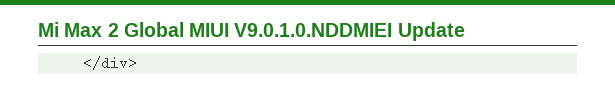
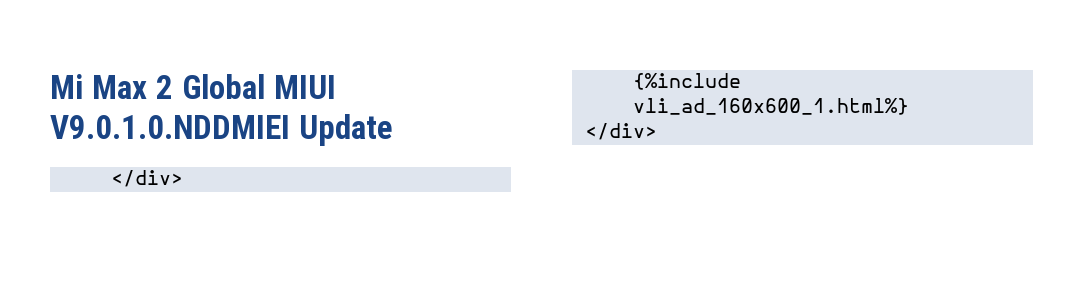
+ {%include vli_ad_160x600_1.html%}
+ </div>

